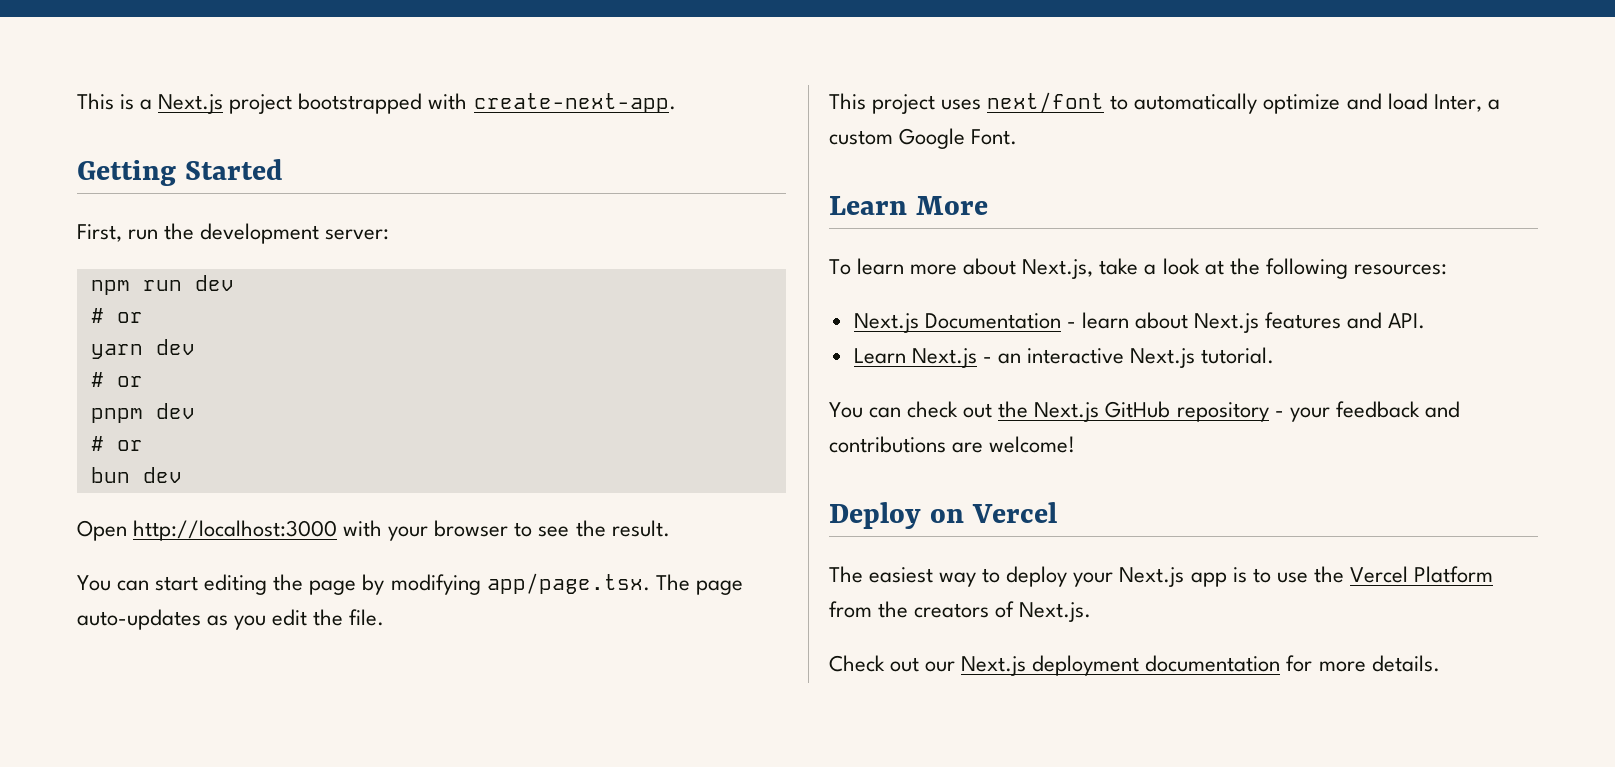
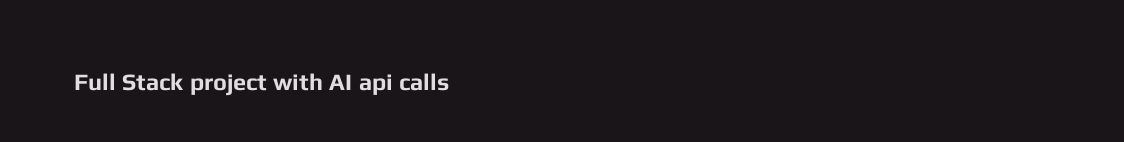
- This is a Next.js project bootstrapped with create-next-app.
- Getting Started
- First, run the development server:
- npm run dev
- # or
- yarn dev
- # or
- pnpm dev
- # or
- bun dev
- Open http://localhost:3000 with your browser to see the result.
- You can start editing the page by modifying app/page.tsx. The page auto-updates as you edit the file.
- This project uses next/font to automatically optimize and load Inter, a custom Google Font.
- Learn More
- To learn more about Next.js, take a look at the following resources:
- Next.js Documentation - learn about Next.js features and API.
- Learn Next.js - an interactive Next.js tutorial.
- You can check out the Next.js GitHub repository - your feedback and contributions are welcome!
- Deploy on Vercel
- The easiest way to deploy your Next.js app is to use the Vercel Platform from the creators of Next.js.
- Check out our Next.js deployment documentation for more details.
+ Full Stack project with AI api calls

